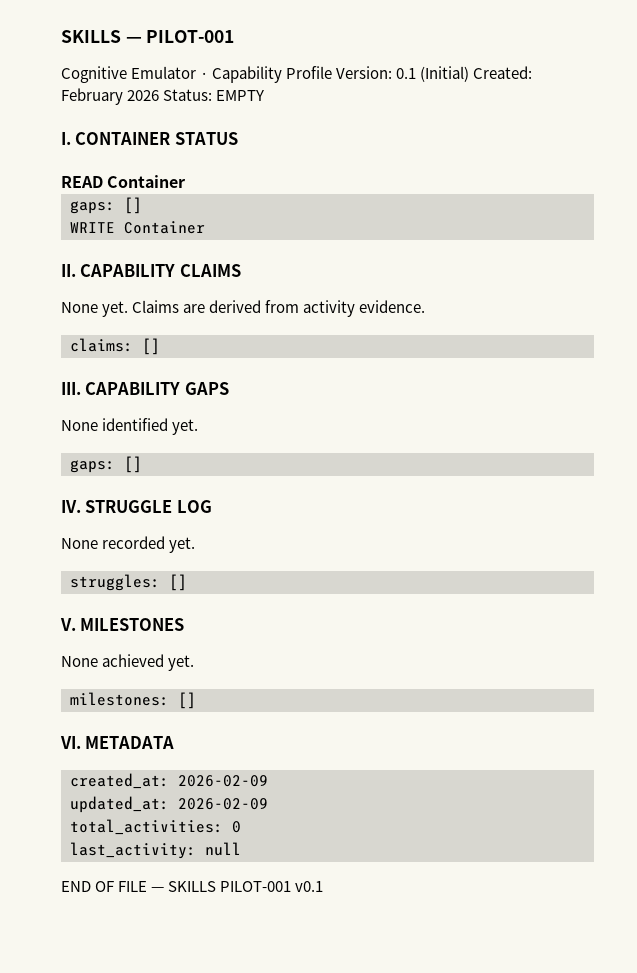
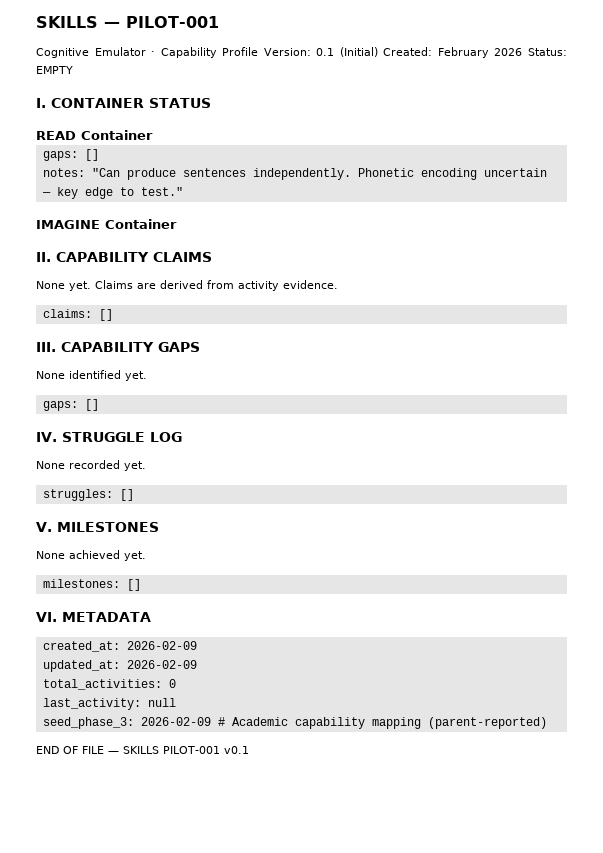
- WRITE Container
+ notes: "Can produce sentences independently. Phonetic encoding uncertain — key edge to test."
+ IMAGINE Container
+ seed_phase_3: 2026-02-09 # Academic capability mapping (parent-reported)

